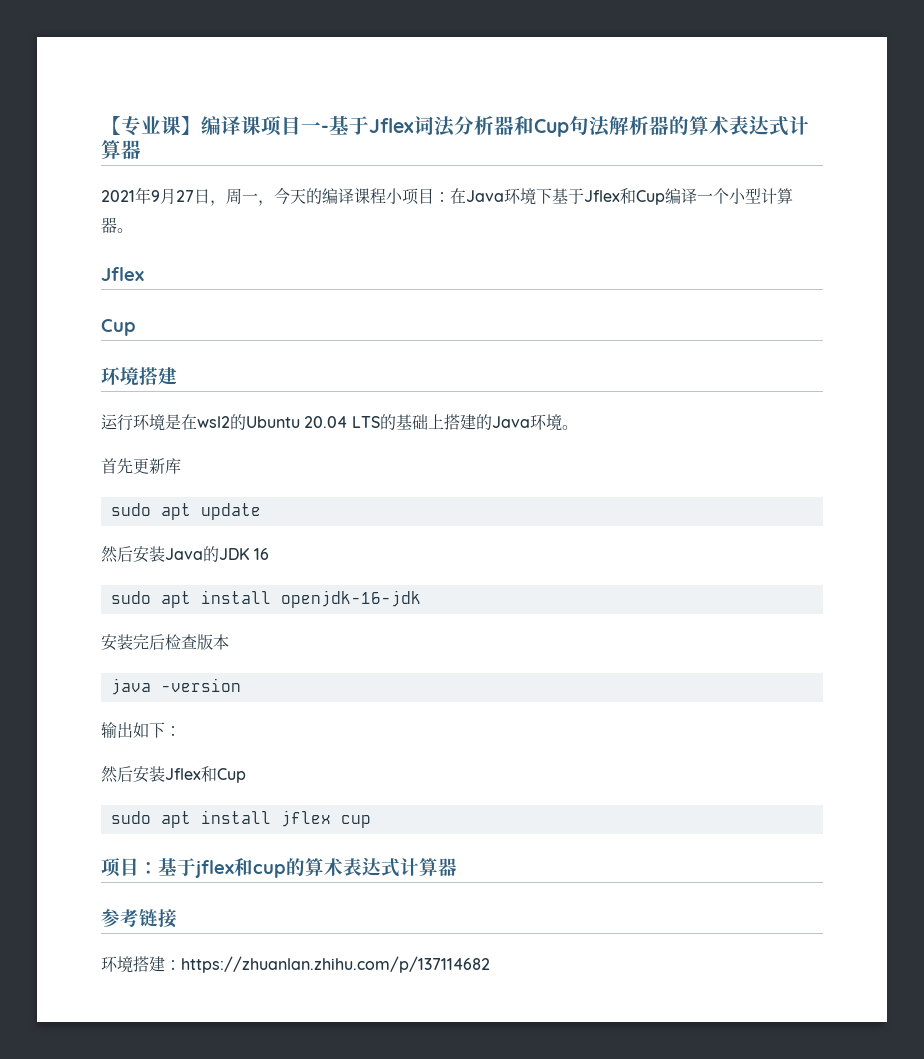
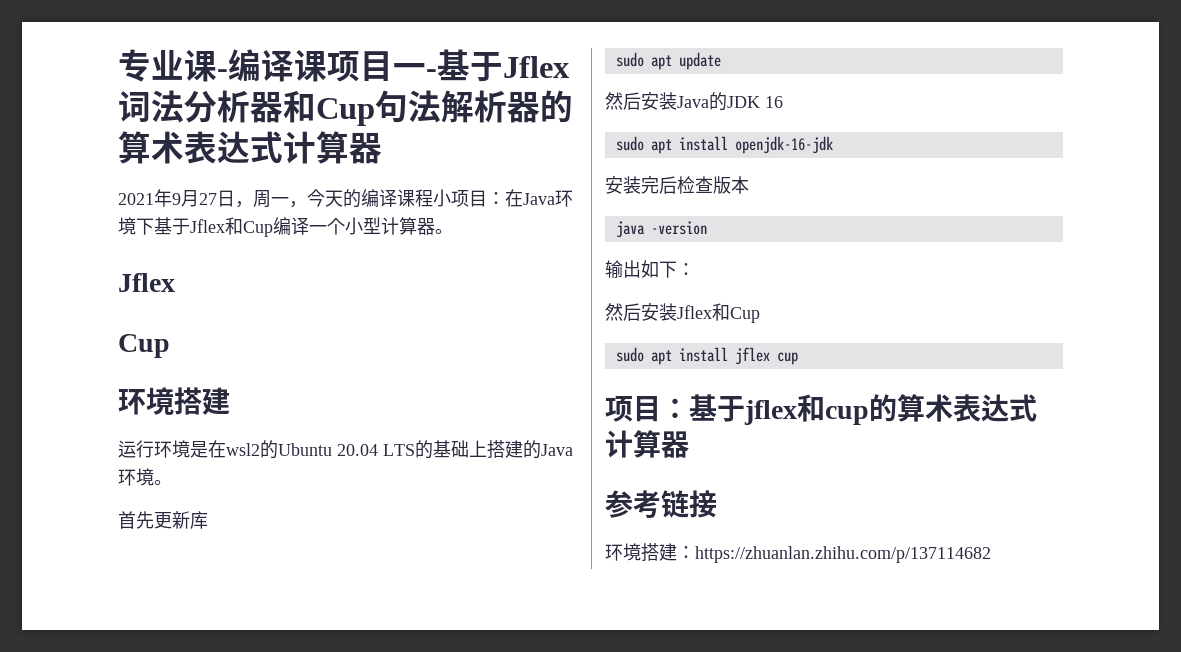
- 【专业课】编译课项目一-基于Jflex词法分析器和Cup句法解析器的算术表达式计算器
+ 专业课-编译课项目一-基于Jflex词法分析器和Cup句法解析器的算术表达式计算器

